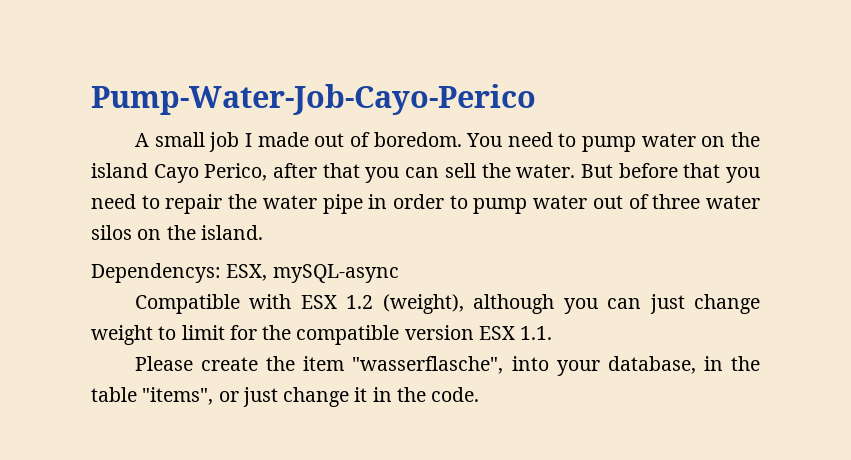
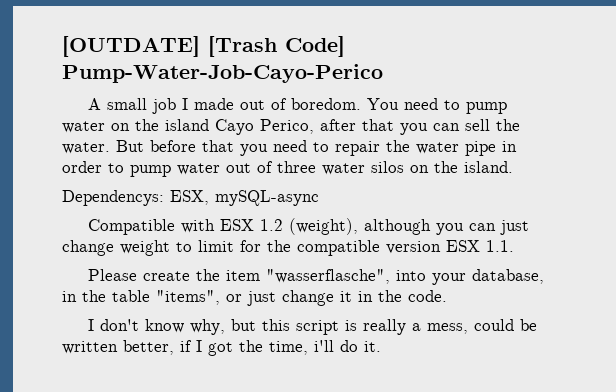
- Pump-Water-Job-Cayo-Perico
+ [OUTDATE] [Trash Code] Pump-Water-Job-Cayo-Perico
+ I don't know why, but this script is really a mess, could be written better, if I got the time, i'll do it.

